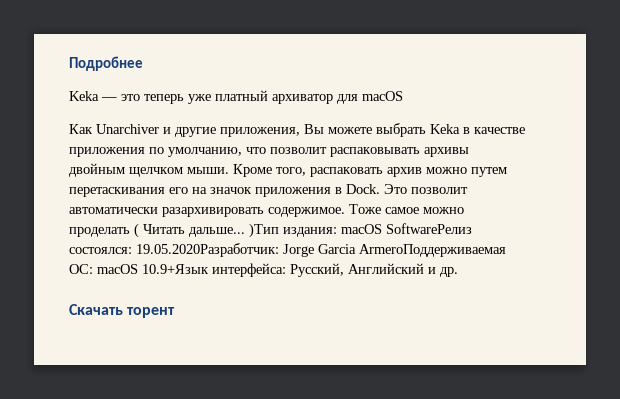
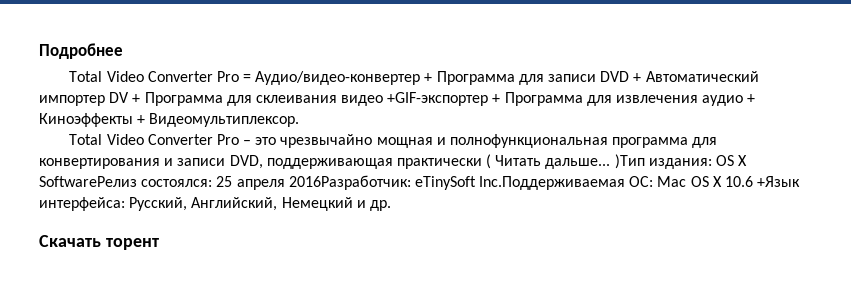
- Keka — это теперь уже платный архиватор для macOS
- Как Unarchiver и другие приложения, Вы можете выбрать Keka в качестве приложения по умолчанию, что позволит распаковывать архивы двойным щелчком мыши. Кроме того, распаковать архив можно путем перетаскивания его на значок приложения в Dock. Это позволит автоматически разархивировать содержимое. Тоже самое можно проделать ( Читать дальше... )Тип издания: macOS SoftwareРелиз состоялся: 19.05.2020Разработчик: Jorge Garcia ArmeroПоддерживаемая ОС: macOS 10.9+Язык интерфейса: Русский, Английский и др.
+ Total Video Converter Pro = Аудио/видео-конвертер + Программа для записи DVD + Автоматический импортер DV + Программа для склеивания видео +GIF-экспортер + Программа для извлечения аудио + Киноэффекты + Видеомультиплексор.
+ Total Video Converter Pro – это чрезвычайно мощная и полнофункциональная программа для конвертирования и записи DVD, поддерживающая практически ( Читать дальше... )Тип издания: OS X SoftwareРелиз состоялся: 25 апреля 2016Разработчик: eTinySoft Inc.Поддерживаемая ОС: Mac OS X 10.6 +Язык интерфейса: Русский, Английский, Немецкий и др.

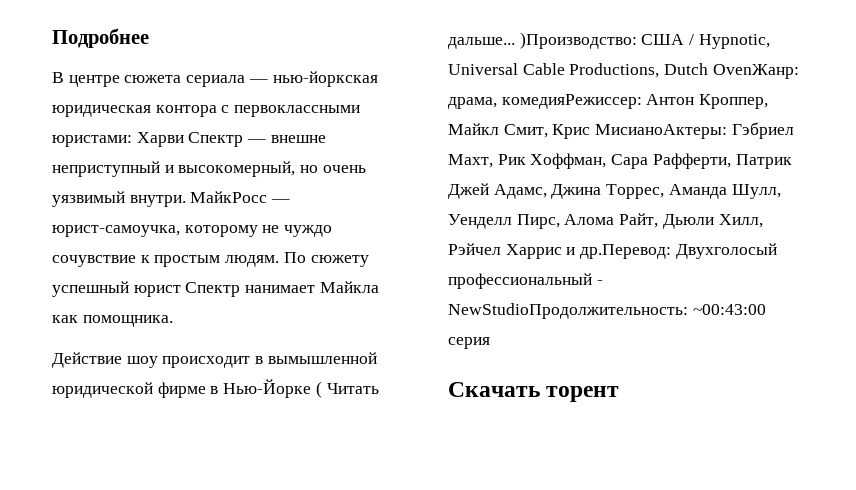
- Total Video Converter Pro = Аудио/видео-конвертер + Программа для записи DVD + Автоматический импортер DV + Программа для склеивания видео +GIF-экспортер + Программа для извлечения аудио + Киноэффекты + Видеомультиплексор.
- Total Video Converter Pro – это чрезвычайно мощная и полнофункциональная программа для конвертирования и записи DVD, поддерживающая практически ( Читать дальше... )Тип издания: OS X SoftwareРелиз состоялся: 25 апреля 2016Разработчик: eTinySoft Inc.Поддерживаемая ОС: Mac OS X 10.6 +Язык интерфейса: Русский, Английский, Немецкий и др.
+ В центре сюжета сериала — нью-йоркская юридическая контора с первоклассными юристами: Харви Спектр — внешне неприступный и высокомерный, но очень уязвимый внутри. МайкРосс — юрист-самоучка, которому не чуждо сочувствие к простым людям. По сюжету успешный юрист Спектр нанимает Майкла как помощника.
+ Действие шоу происходит в вымышленной юридической фирме в Нью-Йорке ( Читать дальше... )Производство: США / Hypnotic, Universal Cable Productions, Dutch OvenЖанр: драма, комедияРежиссер: Антон Кроппер, Майкл Смит, Крис МисианоАктеры: Гэбриел Махт, Рик Хоффман, Сара Рафферти, Патрик Джей Адамс, Джина Торрес, Аманда Шулл, Уенделл Пирс, Алома Райт, Дьюли Хилл, Рэйчел Харрис и др.Перевод: Двухголосый профессиональный - NewStudioПродолжительность: ~00:43:00 серия

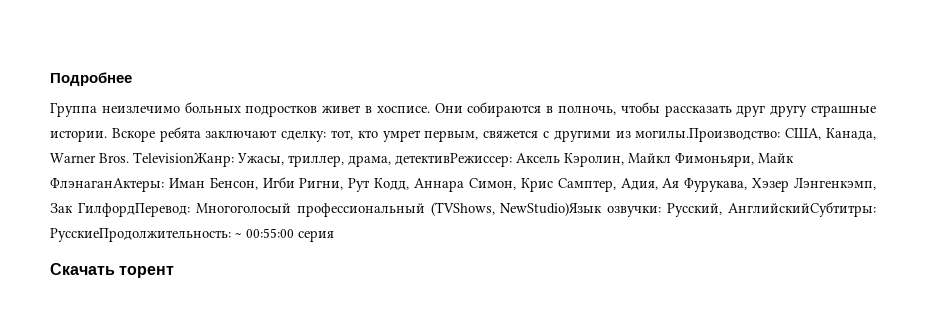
- В центре сюжета сериала — нью-йоркская юридическая контора с первоклассными юристами: Харви Спектр — внешне неприступный и высокомерный, но очень уязвимый внутри. МайкРосс — юрист-самоучка, которому не чуждо сочувствие к простым людям. По сюжету успешный юрист Спектр нанимает Майкла как помощника.
- Действие шоу происходит в вымышленной юридической фирме в Нью-Йорке ( Читать дальше... )Производство: США / Hypnotic, Universal Cable Productions, Dutch OvenЖанр: драма, комедияРежиссер: Антон Кроппер, Майкл Смит, Крис МисианоАктеры: Гэбриел Махт, Рик Хоффман, Сара Рафферти, Патрик Джей Адамс, Джина Торрес, Аманда Шулл, Уенделл Пирс, Алома Райт, Дьюли Хилл, Рэйчел Харрис и др.Перевод: Двухголосый профессиональный - NewStudioПродолжительность: ~00:43:00 серия
+ Группа неизлечимо больных подростков живет в хосписе. Они собираются в полночь, чтобы рассказать друг другу страшные истории. Вскоре ребята заключают сделку: тот, кто умрет первым, свяжется с другими из могилы.Производство: США, Канада, Warner Bros. TelevisionЖанр: Ужасы, триллер, драма, детективРежиссер: Аксель Кэролин, Майкл Фимоньяри, Майк ФлэнаганАктеры: Иман Бенсон, Игби Ригни, Рут Кодд, Аннара Симон, Крис Самптер, Адия, Ая Фурукава, Хэзер Лэнгенкэмп, Зак ГилфордПеревод: Многоголосый профессиональный (TVShows, NewStudio)Язык озвучки: Русский, АнглийскийСубтитры: РусскиеПродолжительность: ~ 00:55:00 серия

